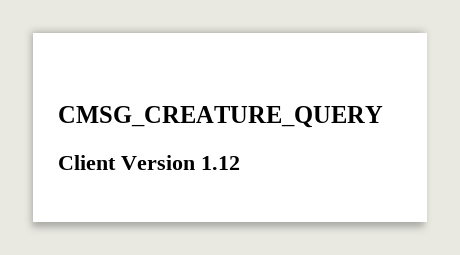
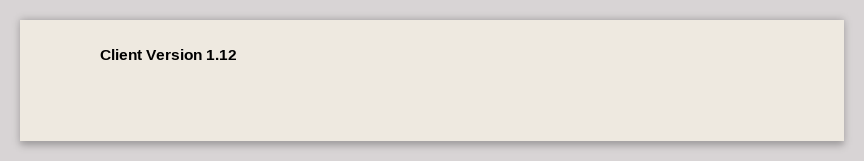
- CMSG_CREATURE_QUERY

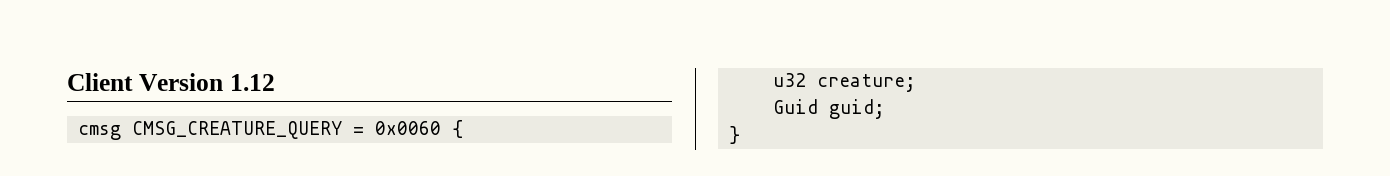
+ cmsg CMSG_CREATURE_QUERY = 0x0060 {
+ u32 creature;
+ Guid guid;
+ }

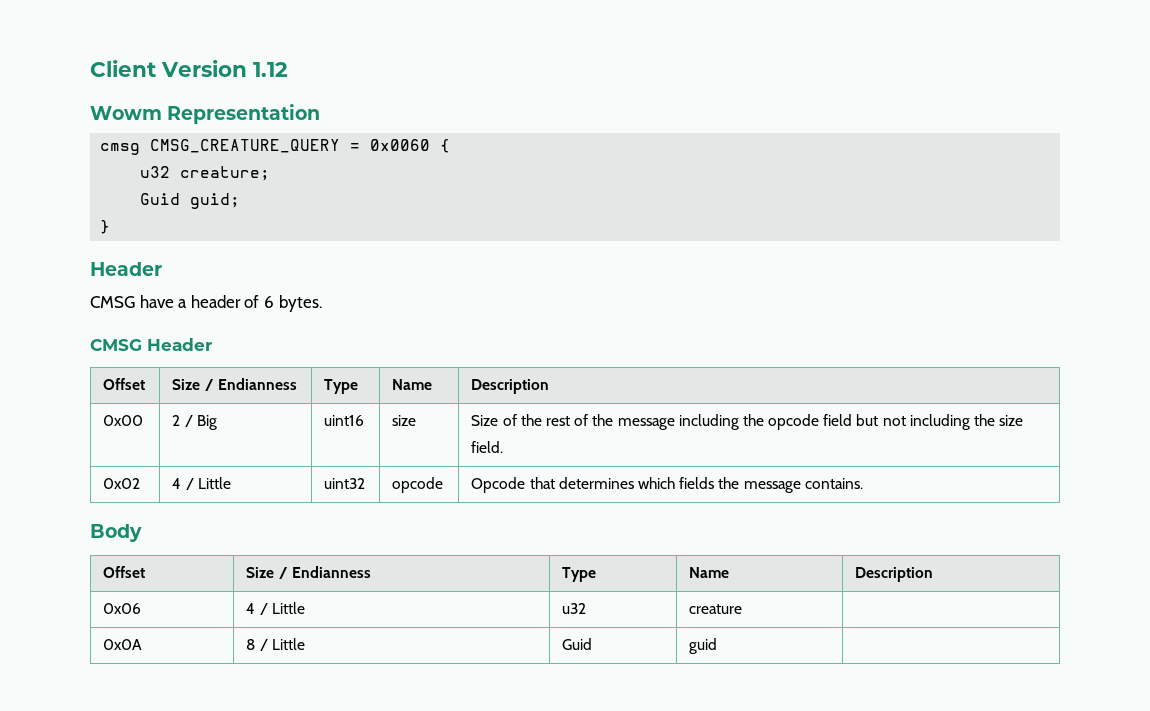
+ Wowm Representation
  }
+ Header
+ CMSG have a header of 6 bytes.
+ CMSG Header
+ Offset | Size / Endianness | Type | Name | Description
+ 0x00 | 2 / Big | uint16 | size | Size of the rest of the message including the opcode field but not including the size field.
+ 0x02 | 4 / Little | uint32 | opcode | Opcode that determines which fields the message contains.
+ Body
+ Offset | Size / Endianness | Type | Name | Description
+ 0x06 | 4 / Little | u32 | creature |
+ 0x0A | 8 / Little | Guid | guid |

